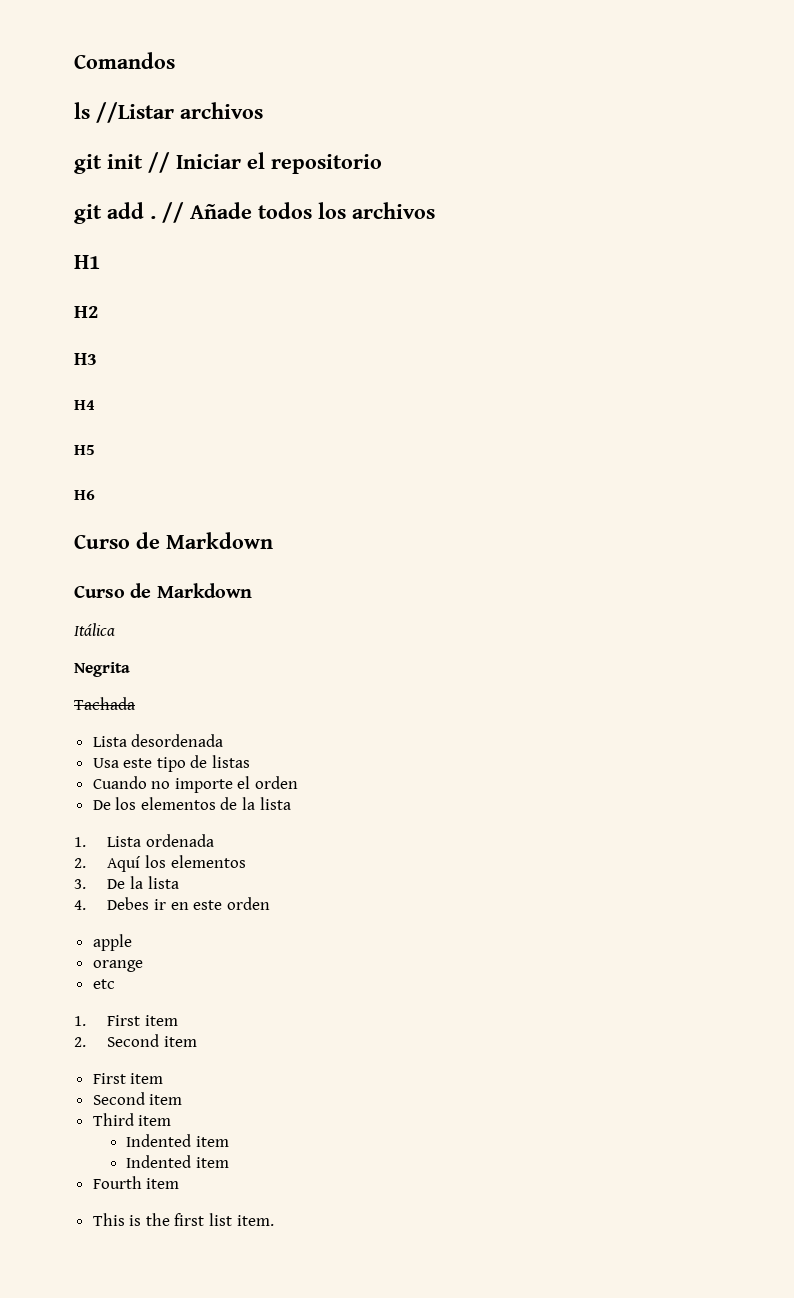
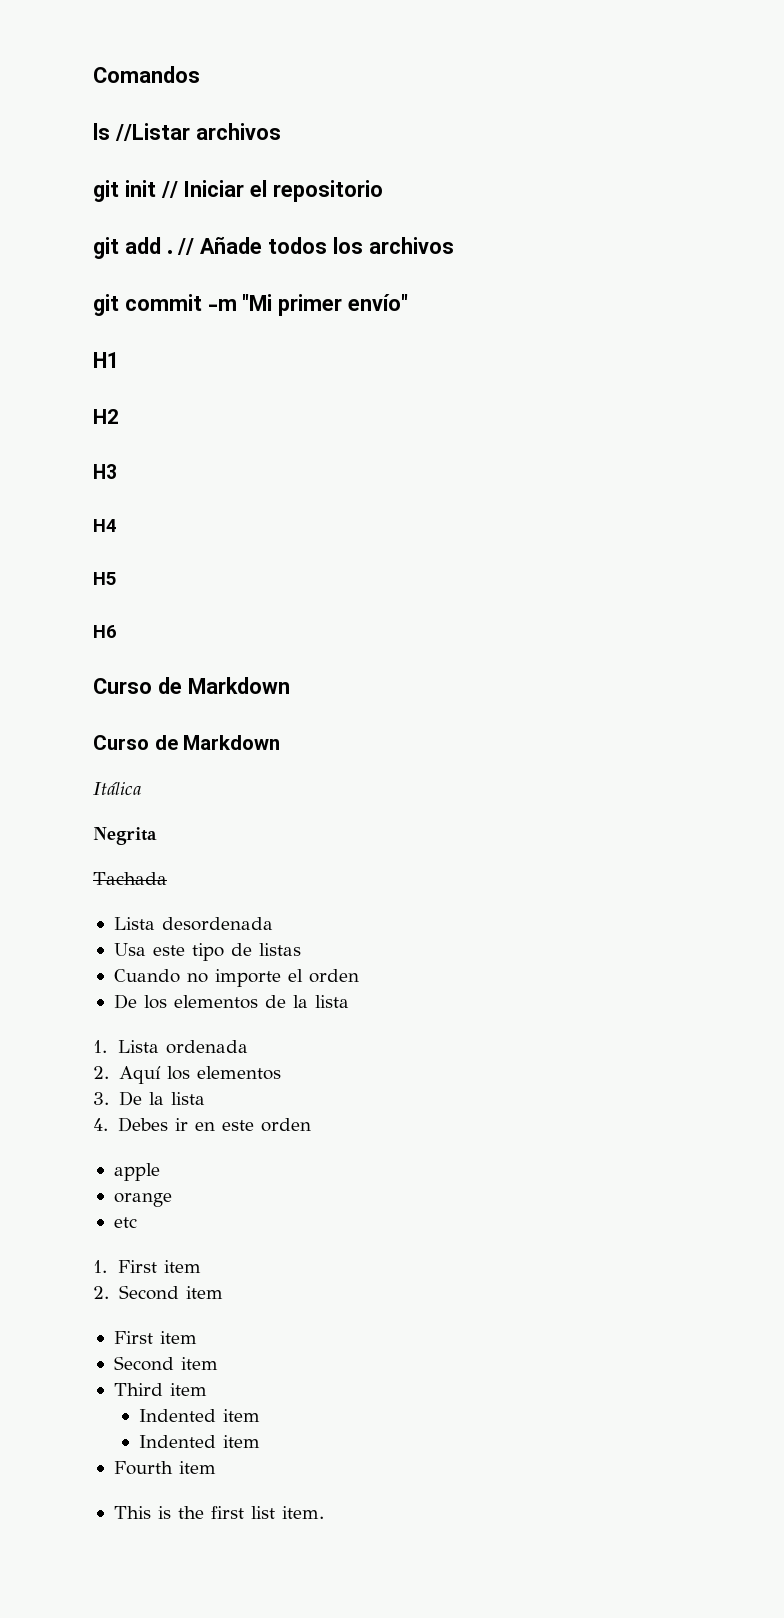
+ git commit -m "Mi primer envío"

